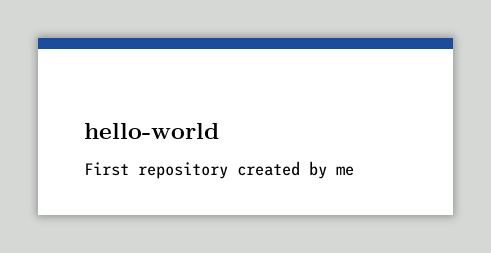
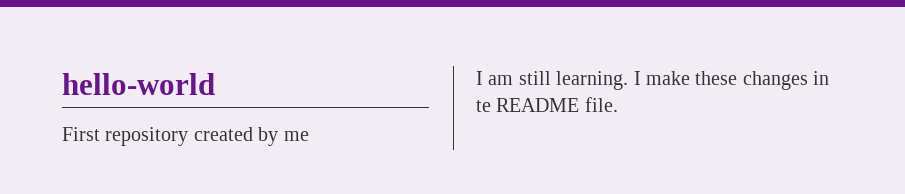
+ I am still learning. I make these changes in te README file.

